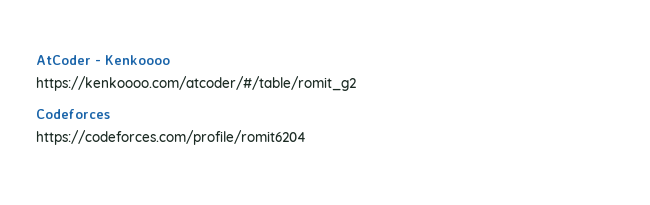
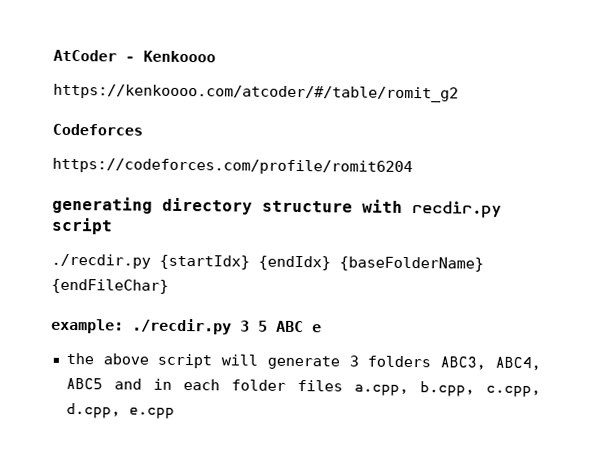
+ generating directory structure with recdir.py script
+ ./recdir.py {startIdx} {endIdx} {baseFolderName} {endFileChar}
+ example: ./recdir.py 3 5 ABC e
+ the above script will generate 3 folders ABC3, ABC4, ABC5 and in each folder files a.cpp, b.cpp, c.cpp, d.cpp, e.cpp

